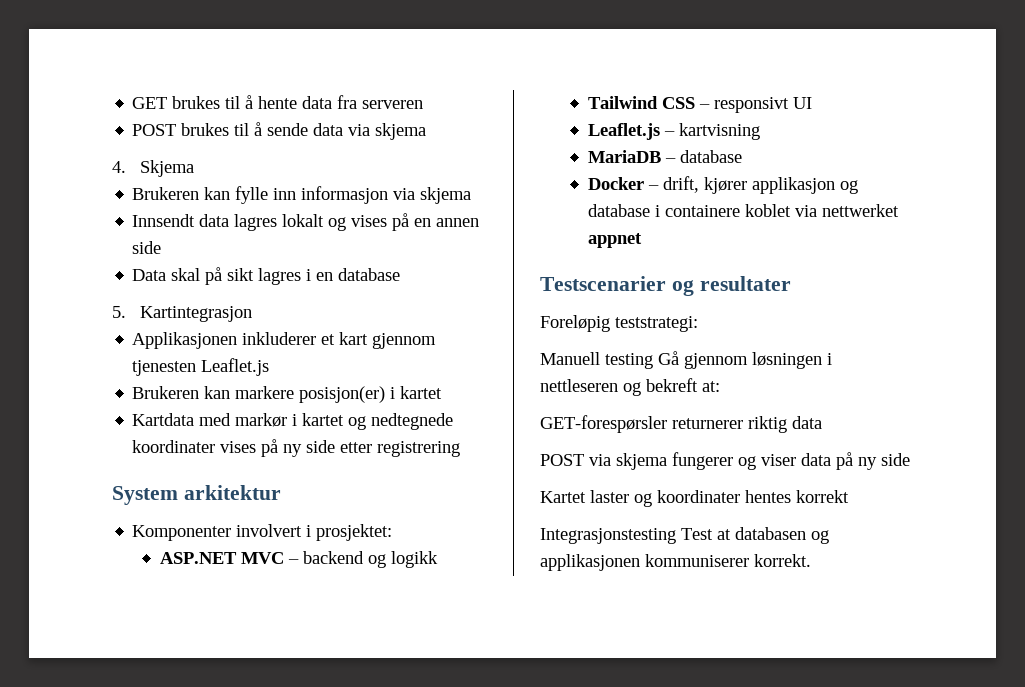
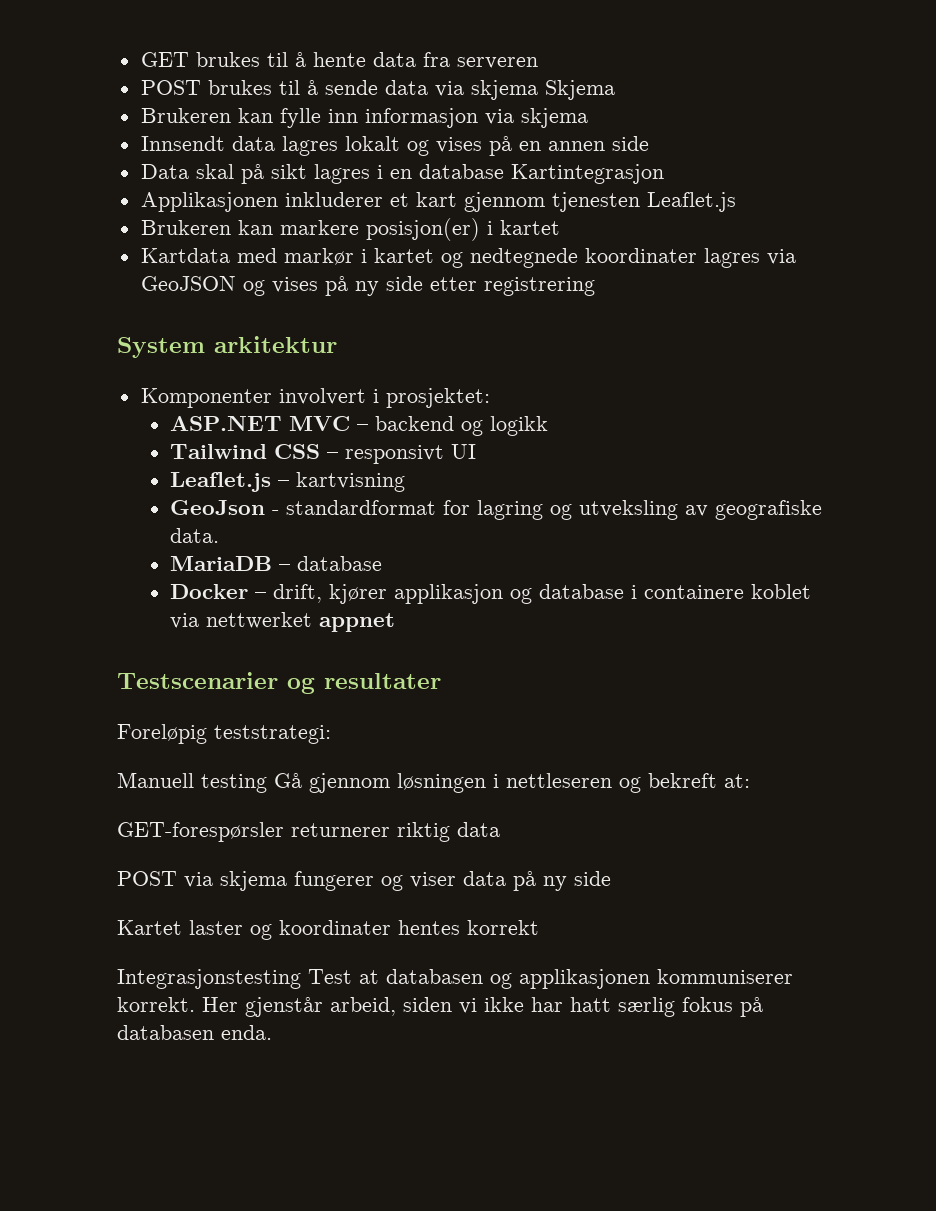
- POST brukes til å sende data via skjema
- 4. Skjema
+ POST brukes til å sende data via skjema Skjema
- Data skal på sikt lagres i en database
- 5. Kartintegrasjon
+ Data skal på sikt lagres i en database Kartintegrasjon
- Kartdata med markør i kartet og nedtegnede koordinater vises på ny side etter registrering
+ Kartdata med markør i kartet og nedtegnede koordinater lagres via GeoJSON og vises på ny side etter registrering
+ GeoJson - standardformat for lagring og utveksling av geografiske data.
+ Her gjenstår arbeid, siden vi ikke har hatt særlig fokus på databasen enda.

